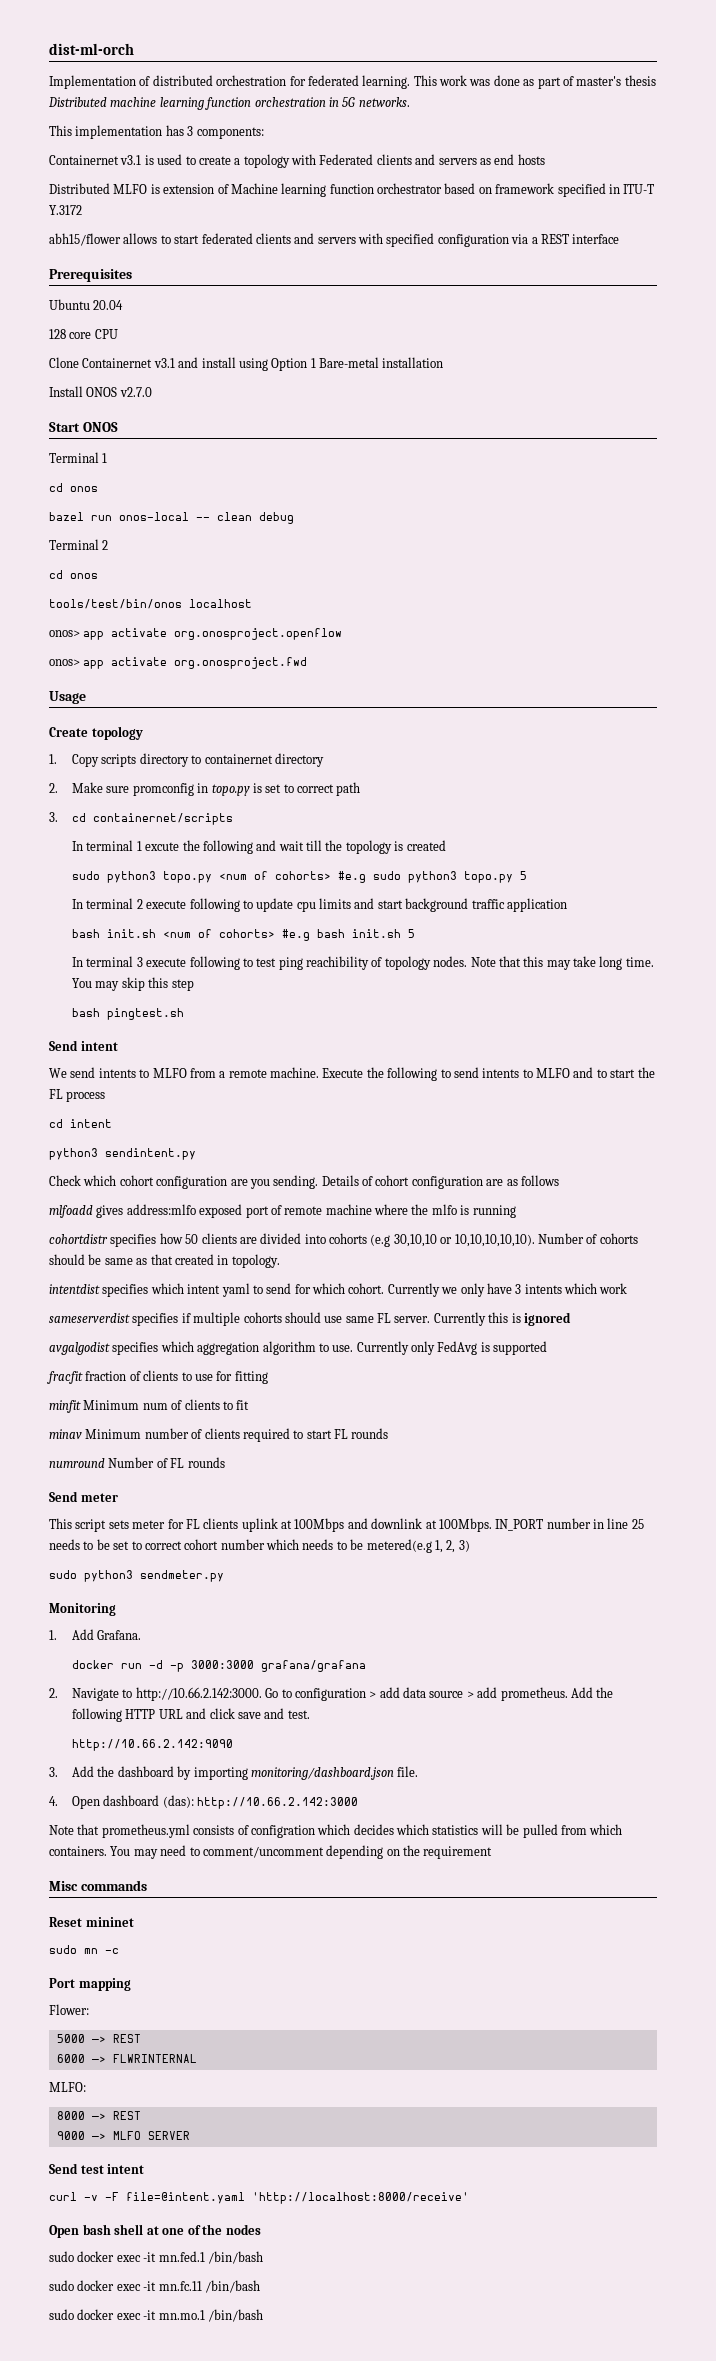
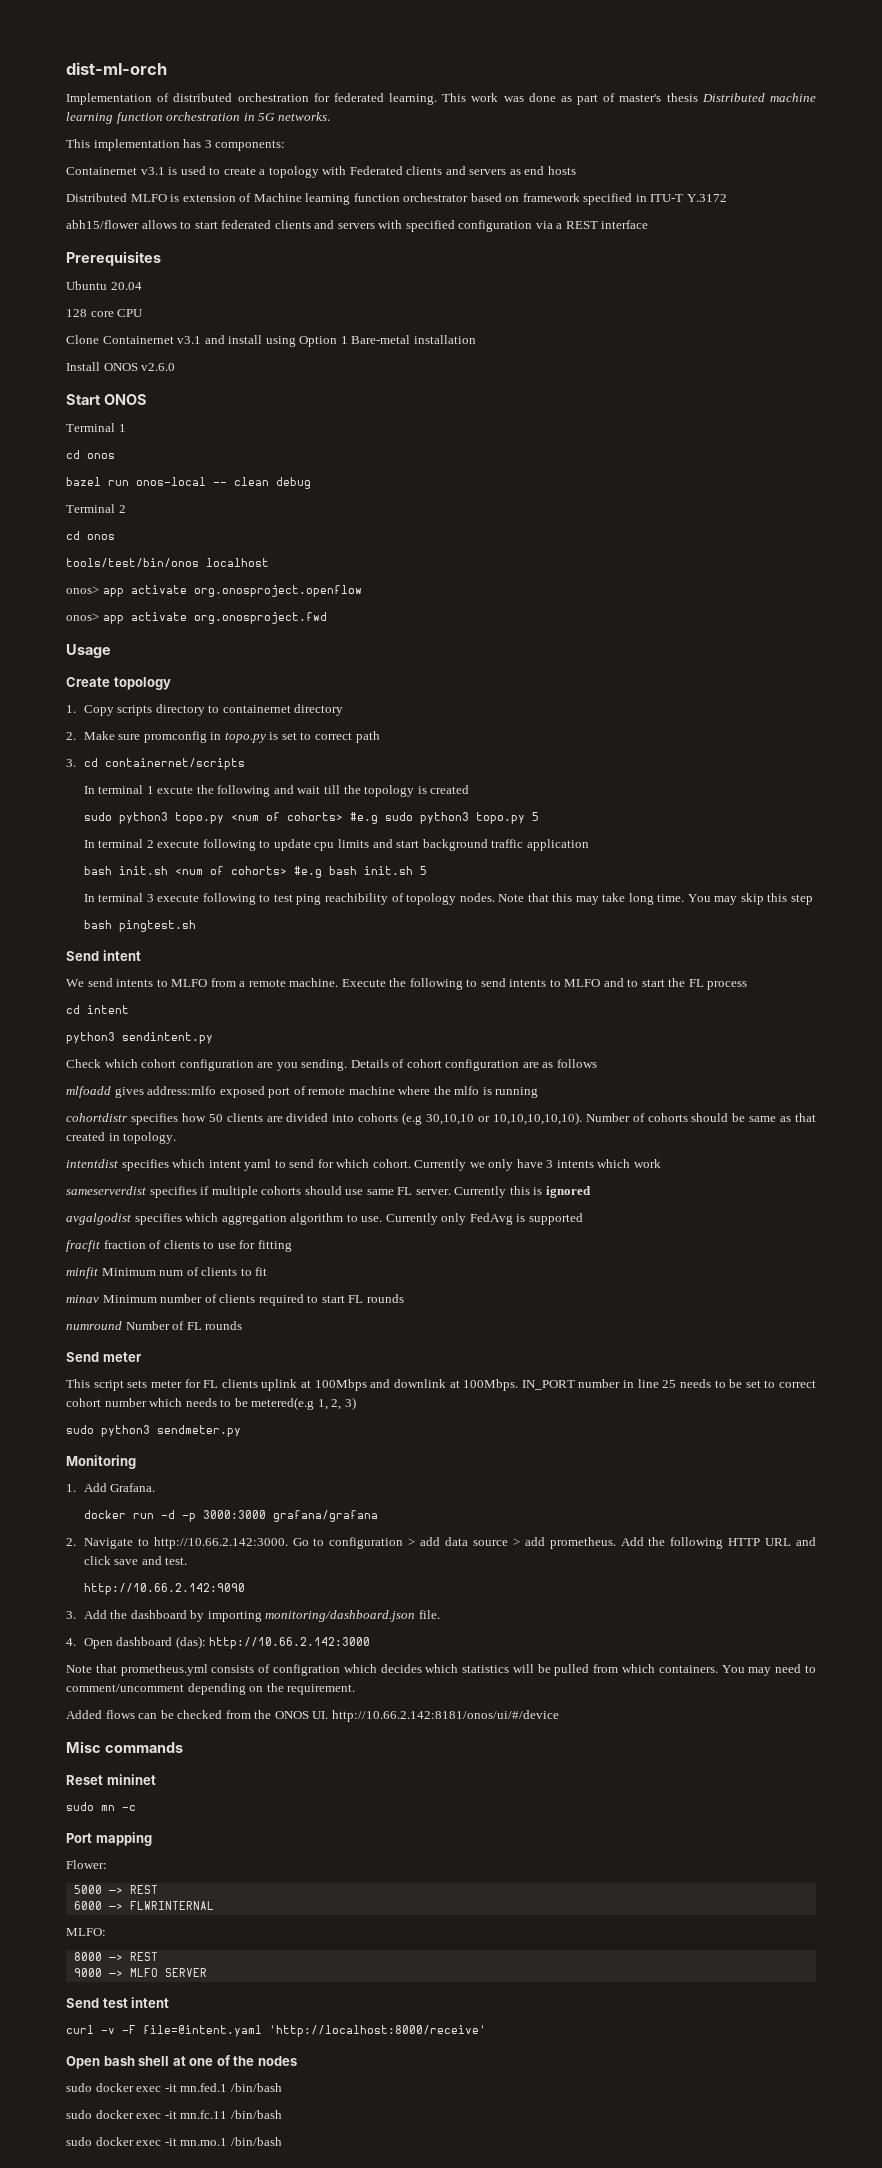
- Install ONOS v2.7.0
+ Install ONOS v2.6.0
- You may need to comment/uncomment depending on the requirement
+ You may need to comment/uncomment depending on the requirement.
+ Added flows can be checked from the ONOS UI. http://10.66.2.142:8181/onos/ui/#/device

